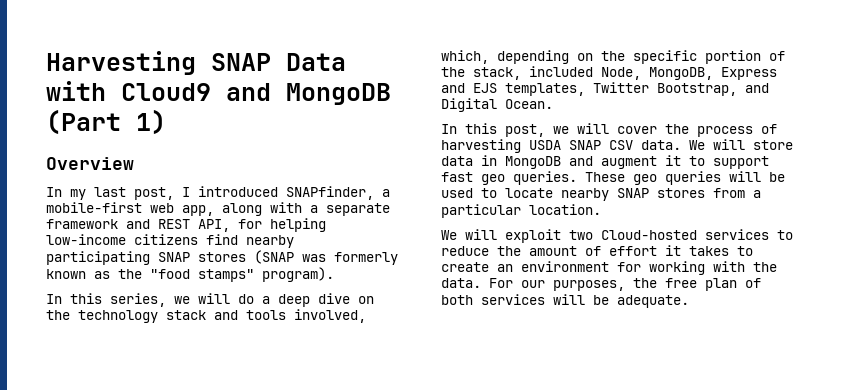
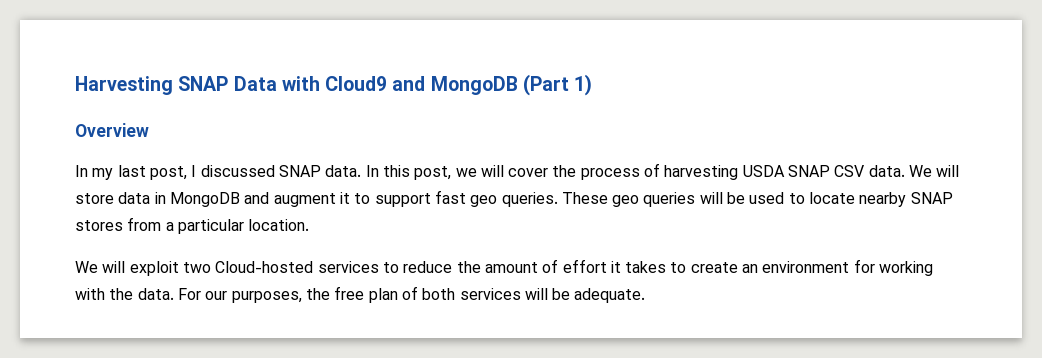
- In my last post, I introduced SNAPfinder, a mobile-first web app, along with a separate framework and REST API, for helping low-income citizens find nearby participating SNAP stores (SNAP was formerly known as the "food stamps" program).
- In this series, we will do a deep dive on the technology stack and tools involved, which, depending on the specific portion of the stack, included Node, MongoDB, Express and EJS templates, Twitter Bootstrap, and Digital Ocean.
- In this post, we will cover the process of harvesting USDA SNAP CSV data.
+ In my last post, I discussed SNAP data. In this post, we will cover the process of harvesting USDA SNAP CSV data.

